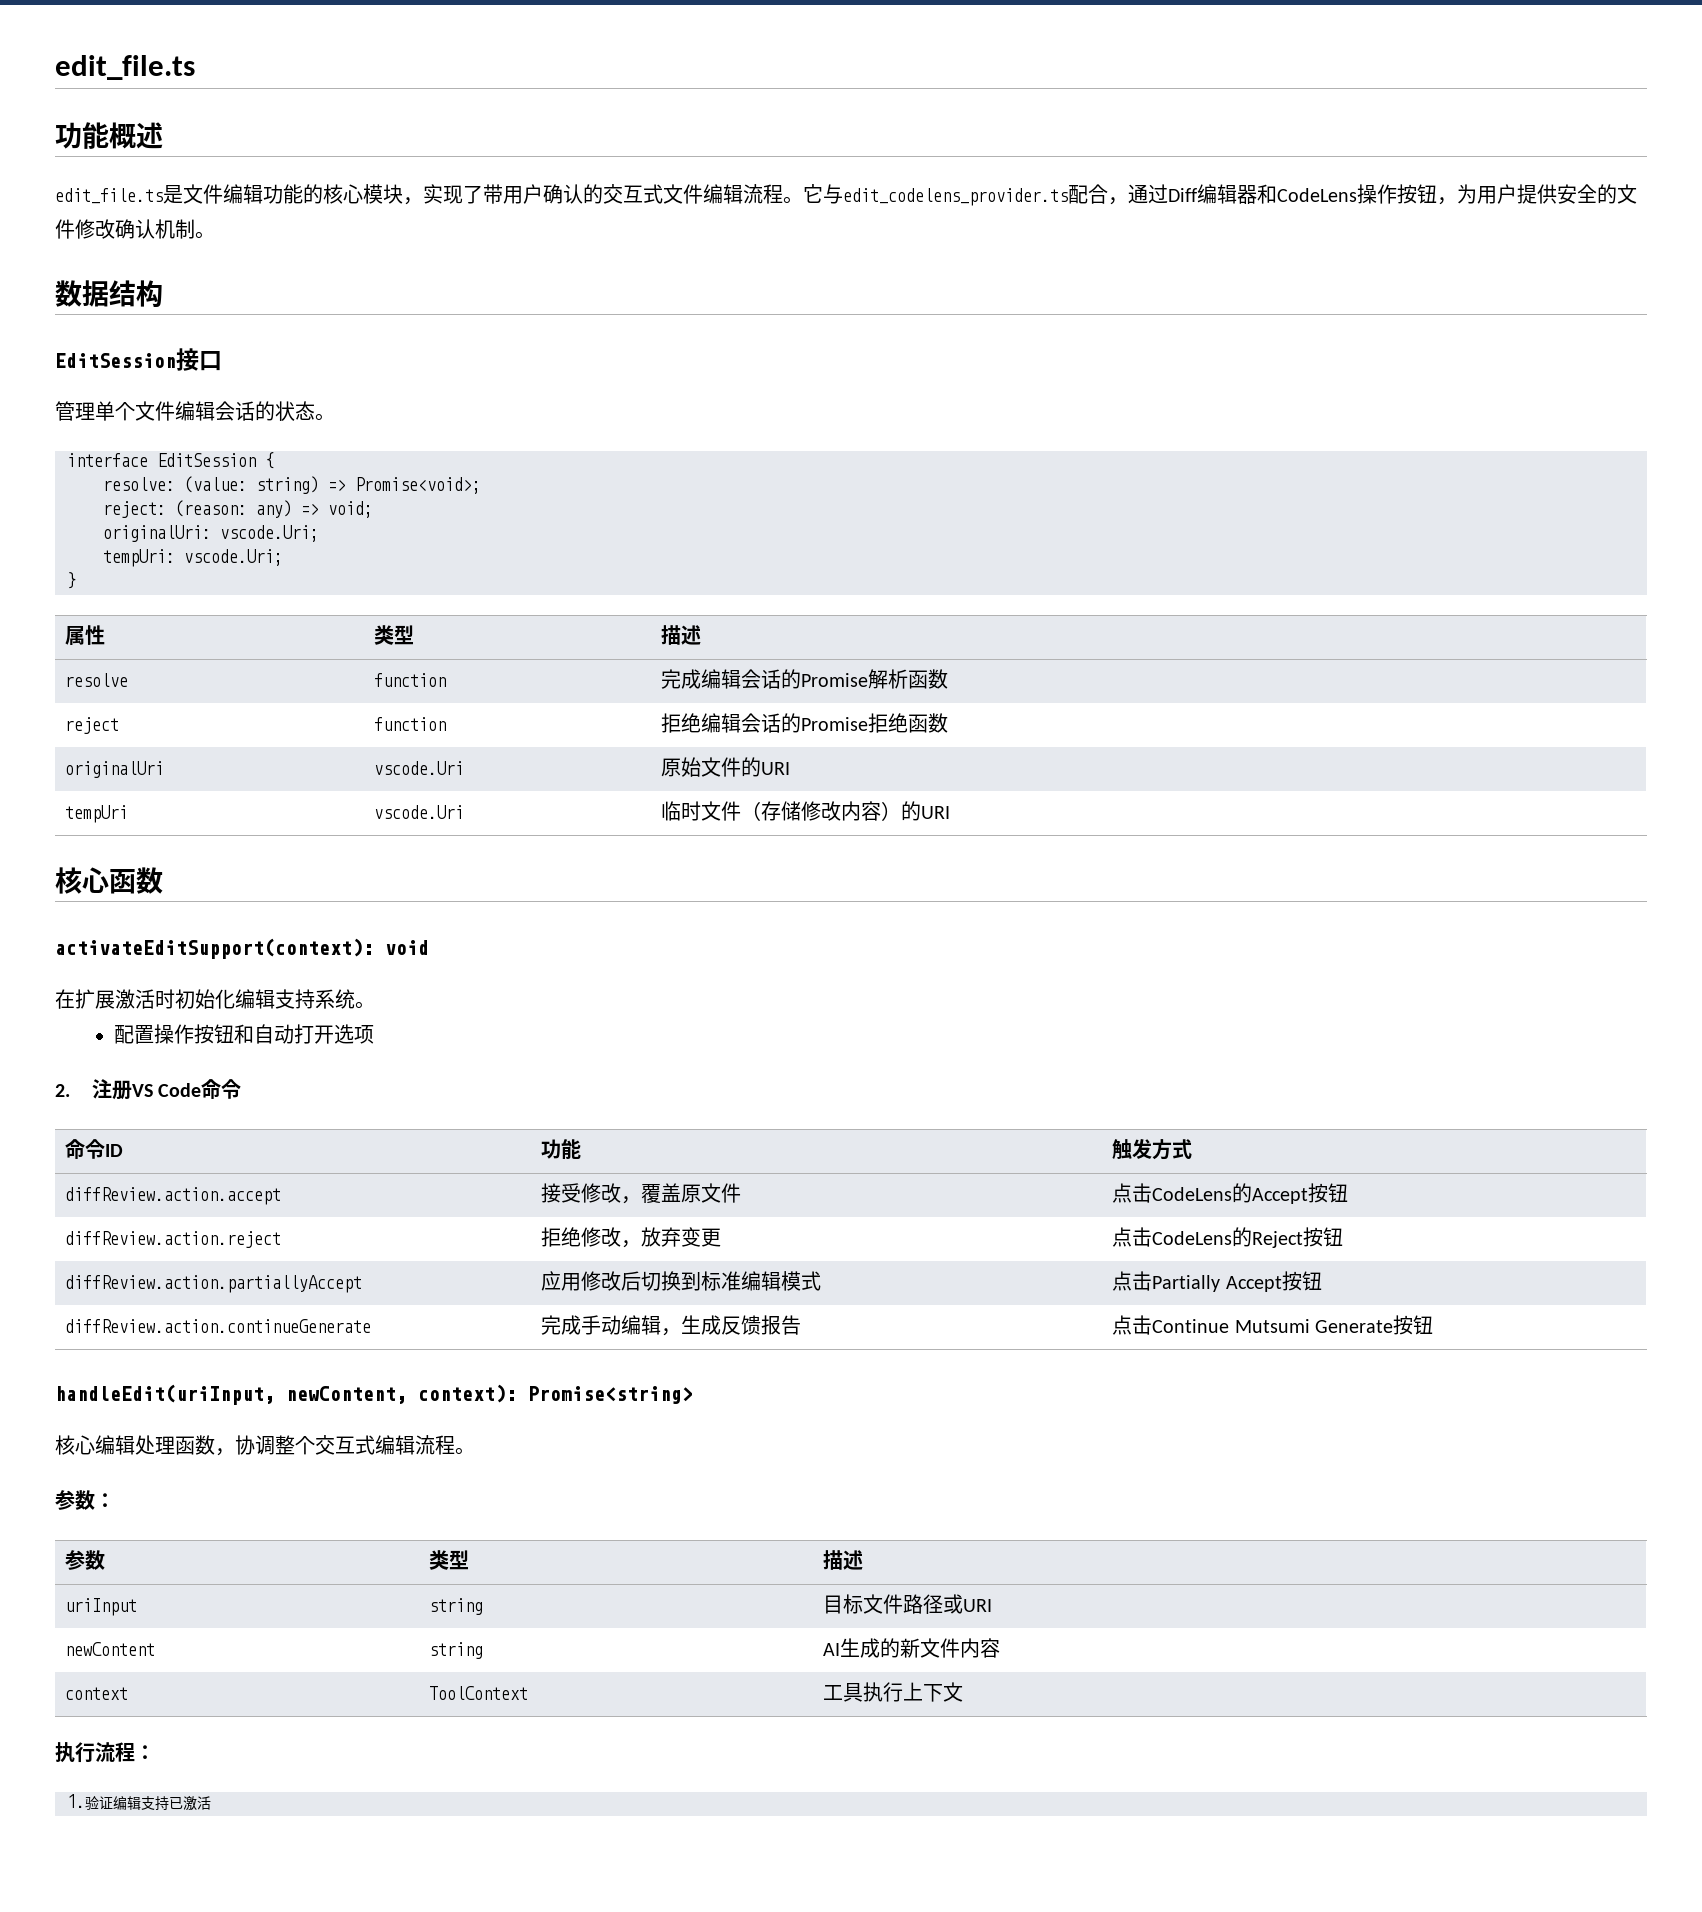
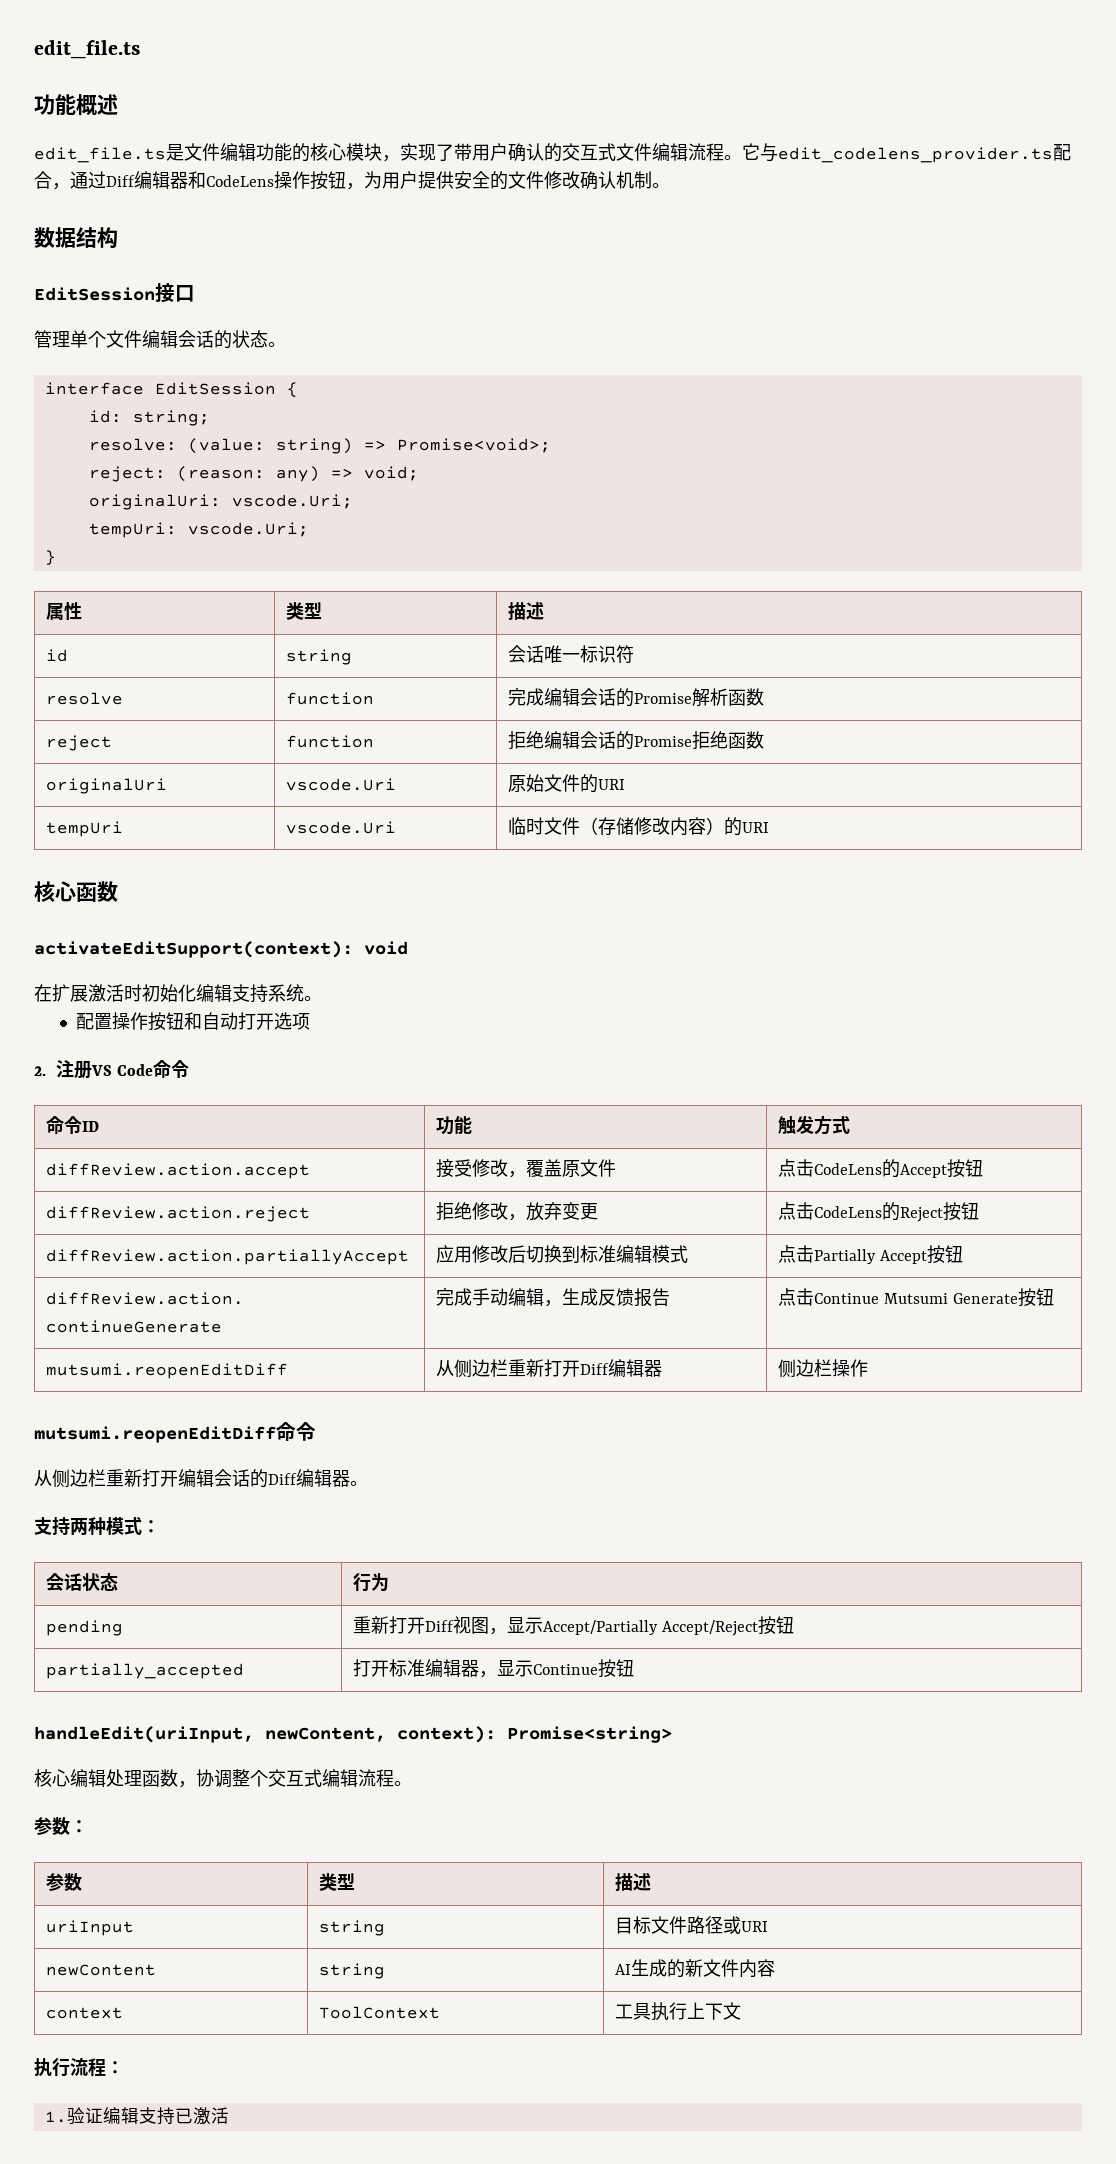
+ id: string;
+ id | string | 会话唯一标识符
+ mutsumi.reopenEditDiff | 从侧边栏重新打开Diff编辑器 | 侧边栏操作
+ mutsumi.reopenEditDiff命令
+ 从侧边栏重新打开编辑会话的Diff编辑器。
+ 支持两种模式：
+ 会话状态 | 行为
+ pending | 重新打开Diff视图，显示Accept/Partially Accept/Reject按钮
+ partially_accepted | 打开标准编辑器，显示Continue按钮

